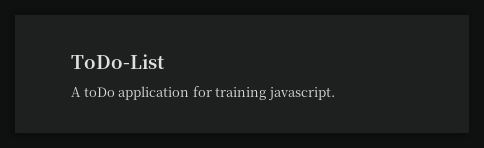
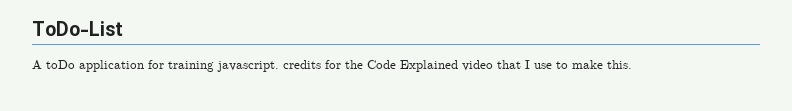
- A toDo application for training javascript.
+ A toDo application for training javascript. credits for the Code Explained video that I use to make this.

